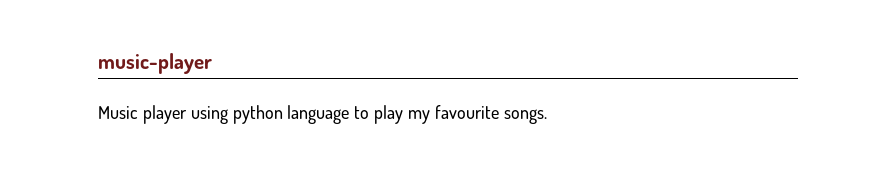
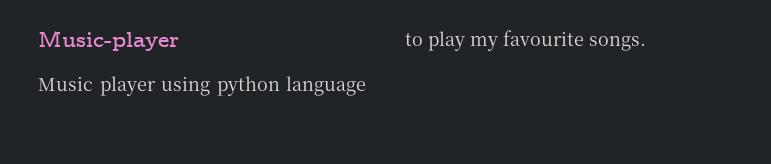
- music-player
+ Music-player

